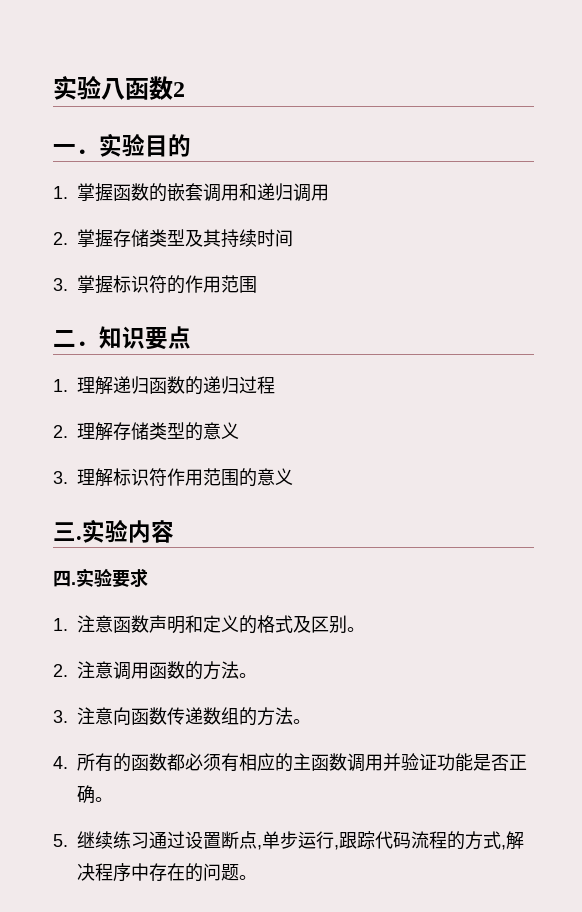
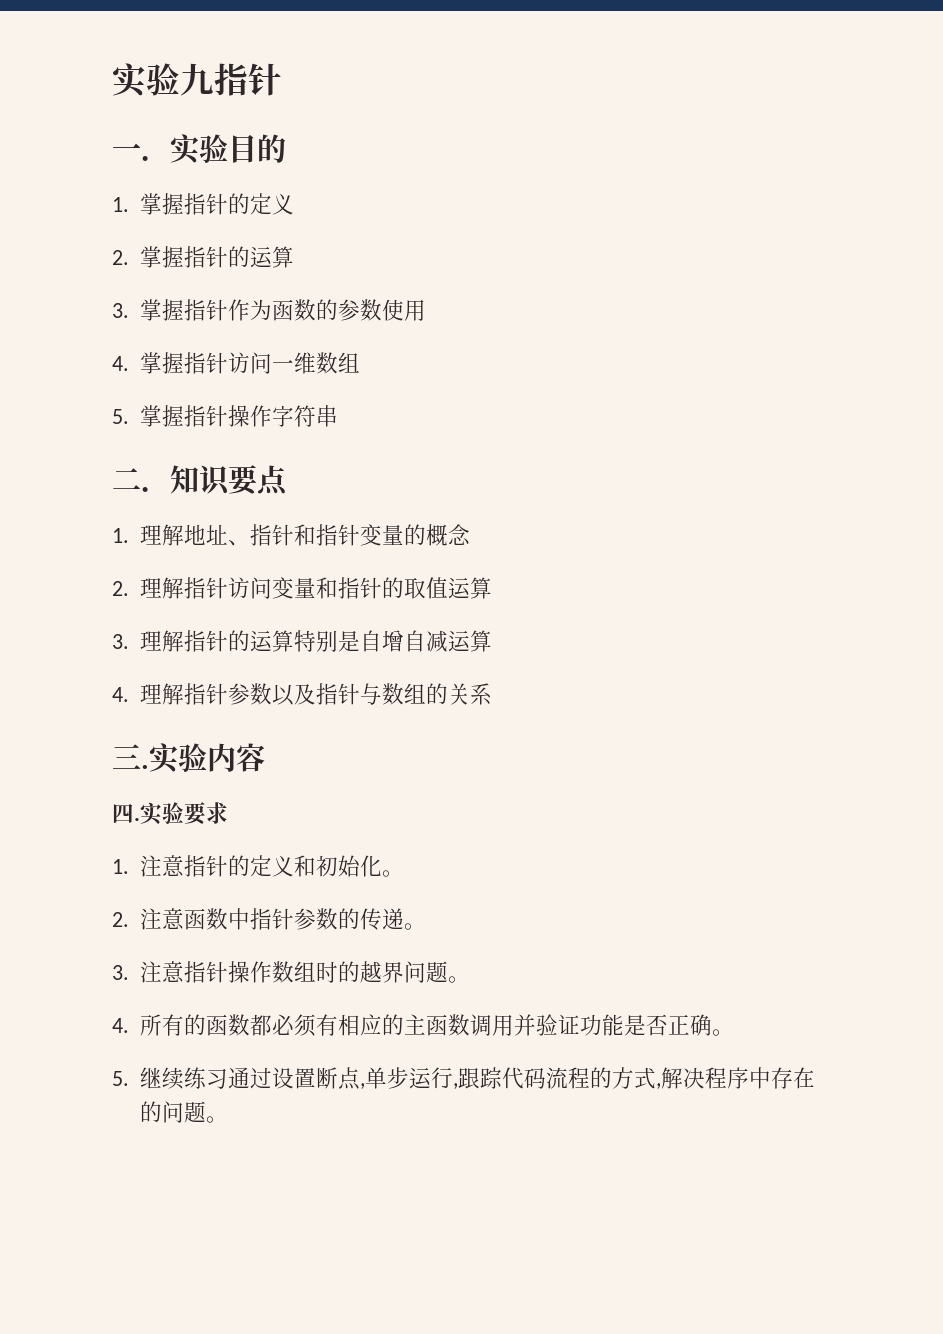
- 实验八函数2
+ 实验九指针
- 1.掌握函数的嵌套调用和递归调用
- 2.掌握存储类型及其持续时间
- 3.掌握标识符的作用范围
+ 1.掌握指针的定义
+ 2.掌握指针的运算
+ 3.掌握指针作为函数的参数使用
+ 4.掌握指针访问一维数组
+ 5.掌握指针操作字符串
- 1.理解递归函数的递归过程
- 2.理解存储类型的意义
- 3.理解标识符作用范围的意义
+ 1.理解地址、指针和指针变量的概念
+ 2.理解指针访问变量和指针的取值运算
+ 3.理解指针的运算特别是自增自减运算
+ 4.理解指针参数以及指针与数组的关系
- 1.注意函数声明和定义的格式及区别。
- 2.注意调用函数的方法。
- 3.注意向函数传递数组的方法。
+ 1.注意指针的定义和初始化。
+ 2.注意函数中指针参数的传递。
+ 3.注意指针操作数组时的越界问题。

